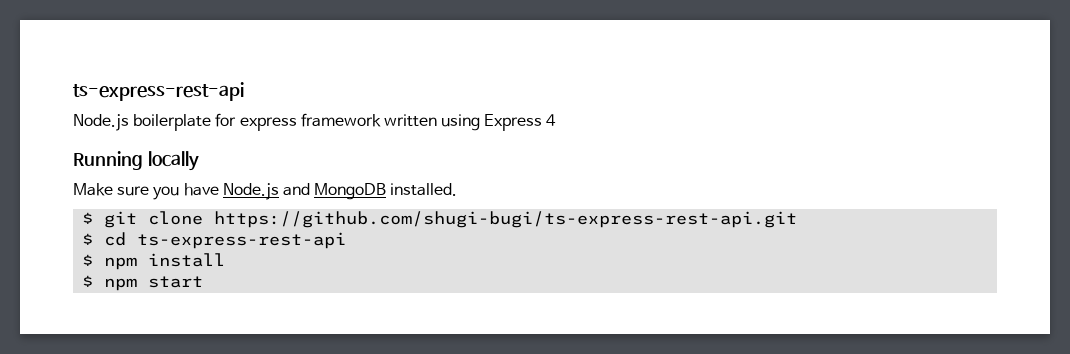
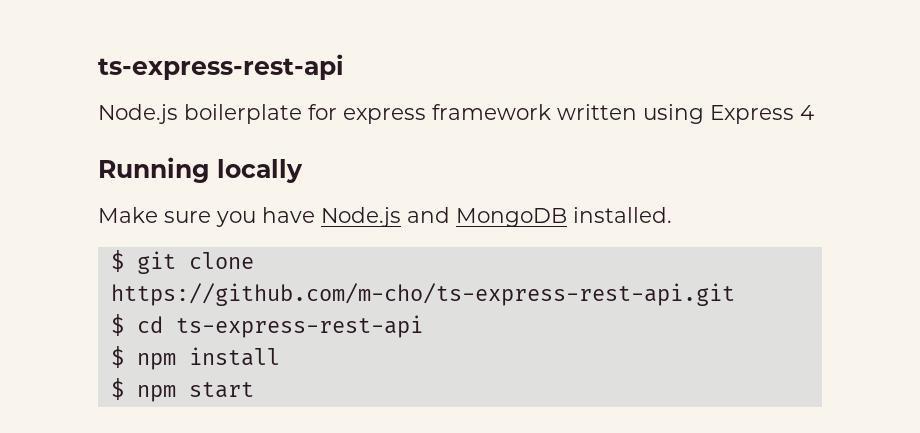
- $ git clone https://github.com/shugi-bugi/ts-express-rest-api.git
+ $ git clone https://github.com/m-cho/ts-express-rest-api.git

